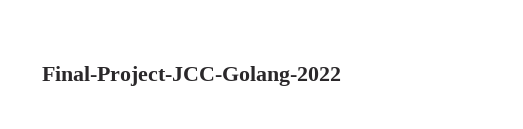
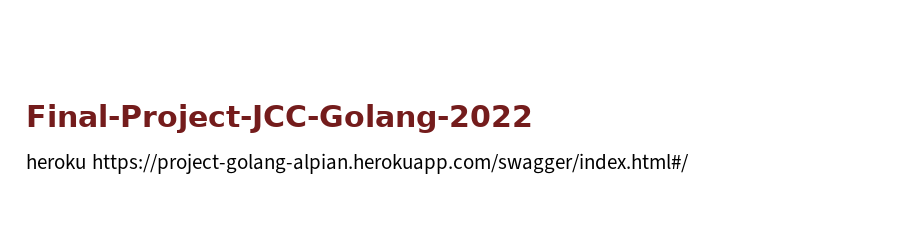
+ heroku https://project-golang-alpian.herokuapp.com/swagger/index.html#/

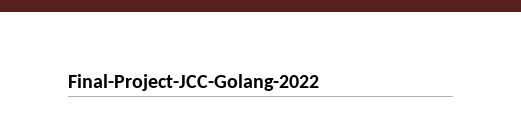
- heroku https://project-golang-alpian.herokuapp.com/swagger/index.html#/

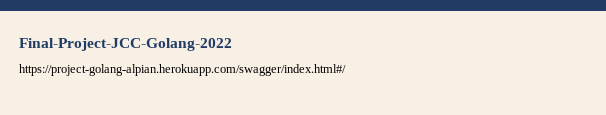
+ https://project-golang-alpian.herokuapp.com/swagger/index.html#/

